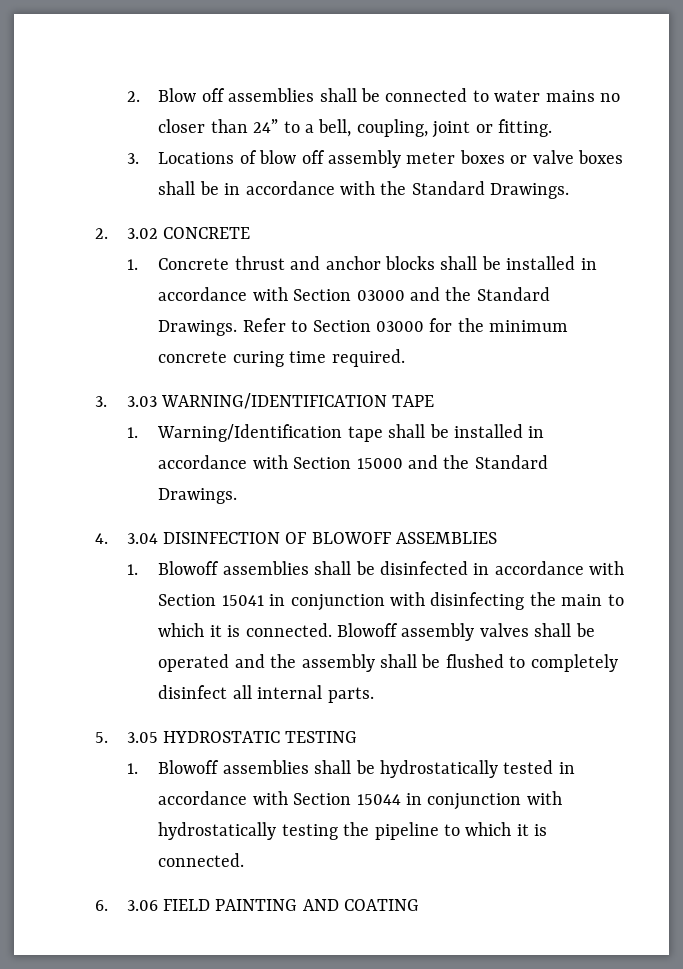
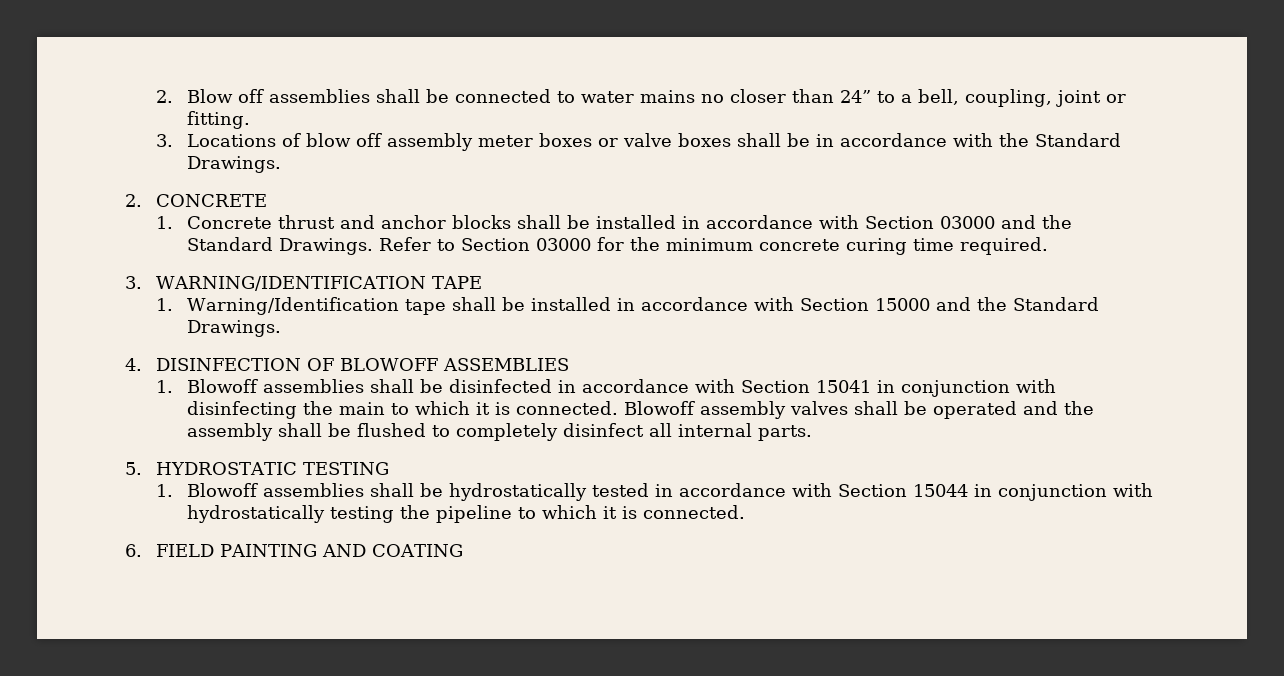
- 2. 3.02 CONCRETE
+ 2. CONCRETE
- 3. 3.03 WARNING/IDENTIFICATION TAPE
+ 3. WARNING/IDENTIFICATION TAPE
- 4. 3.04 DISINFECTION OF BLOWOFF ASSEMBLIES
+ 4. DISINFECTION OF BLOWOFF ASSEMBLIES
- 5. 3.05 HYDROSTATIC TESTING
+ 5. HYDROSTATIC TESTING
- 6. 3.06 FIELD PAINTING AND COATING
+ 6. FIELD PAINTING AND COATING

